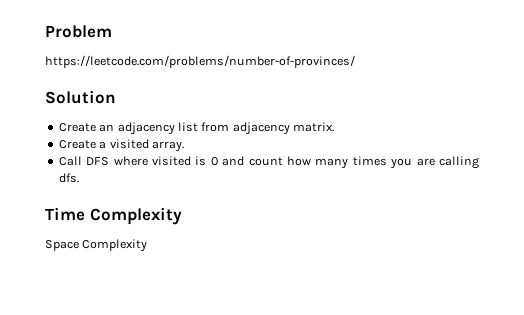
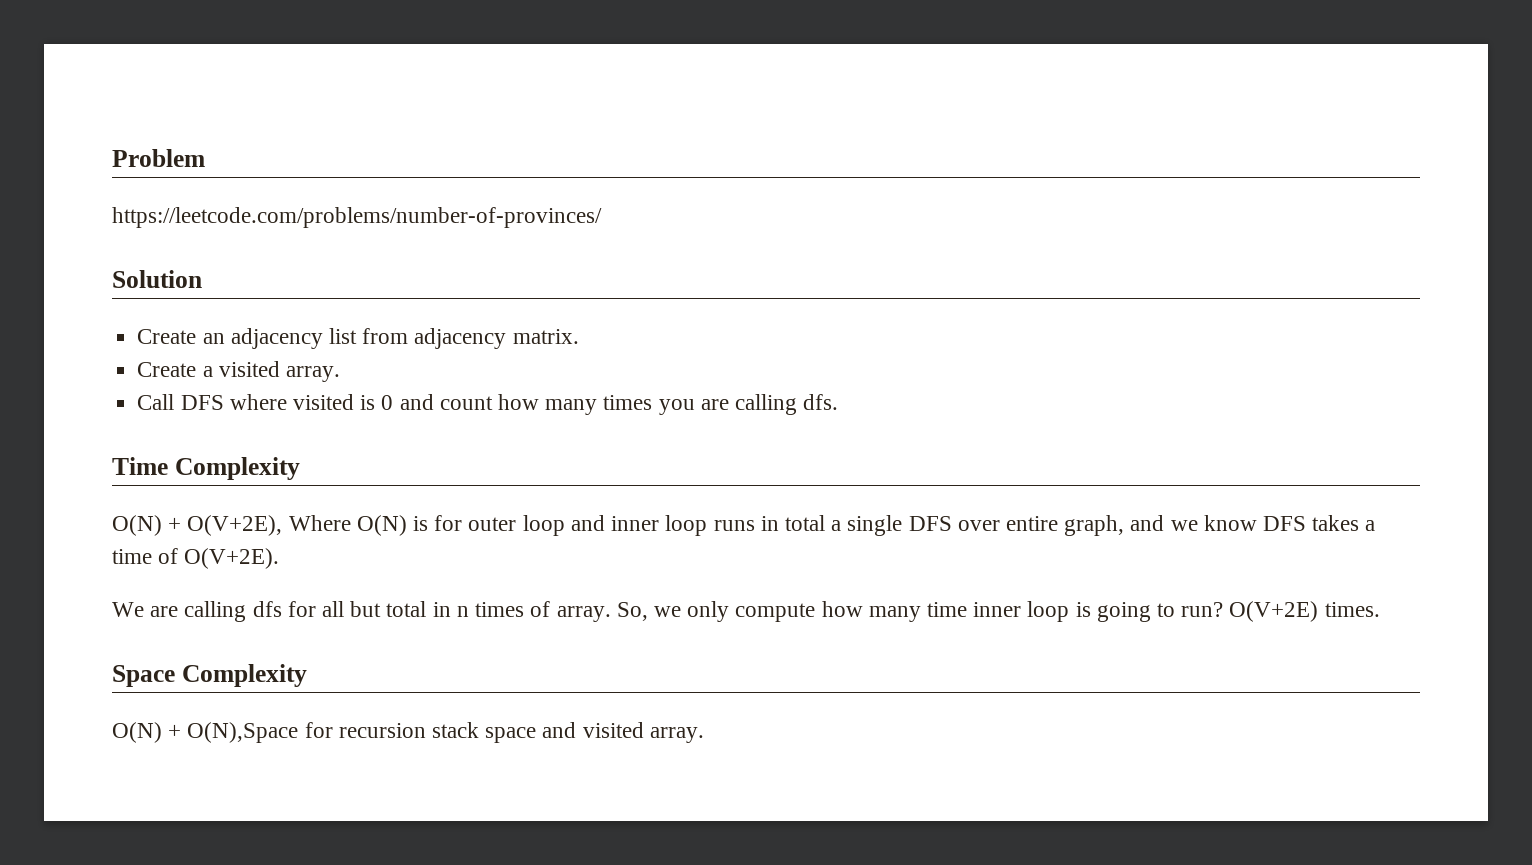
+ O(N) + O(V+2E), Where O(N) is for outer loop and inner loop runs in total a single DFS over entire graph, and we know DFS takes a time of O(V+2E).
+ We are calling dfs for all but total in n times of array. So, we only compute how many time inner loop is going to run? O(V+2E) times.
  Space Complexity
+ O(N) + O(N),Space for recursion stack space and visited array.

